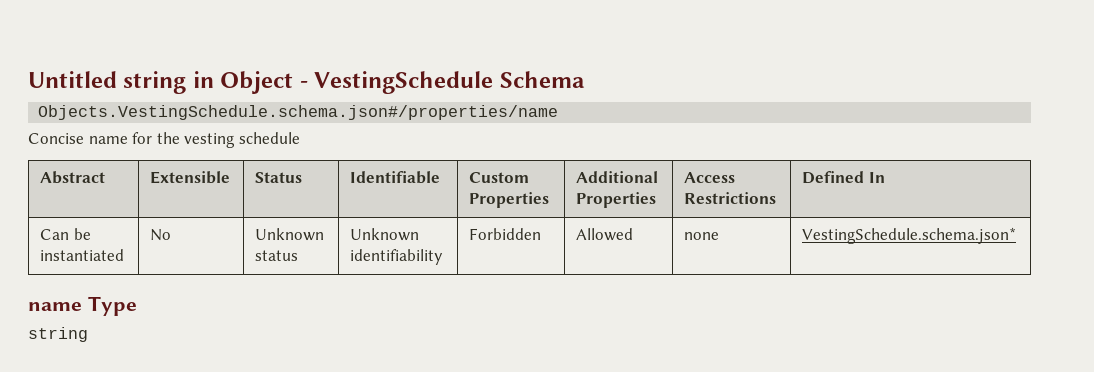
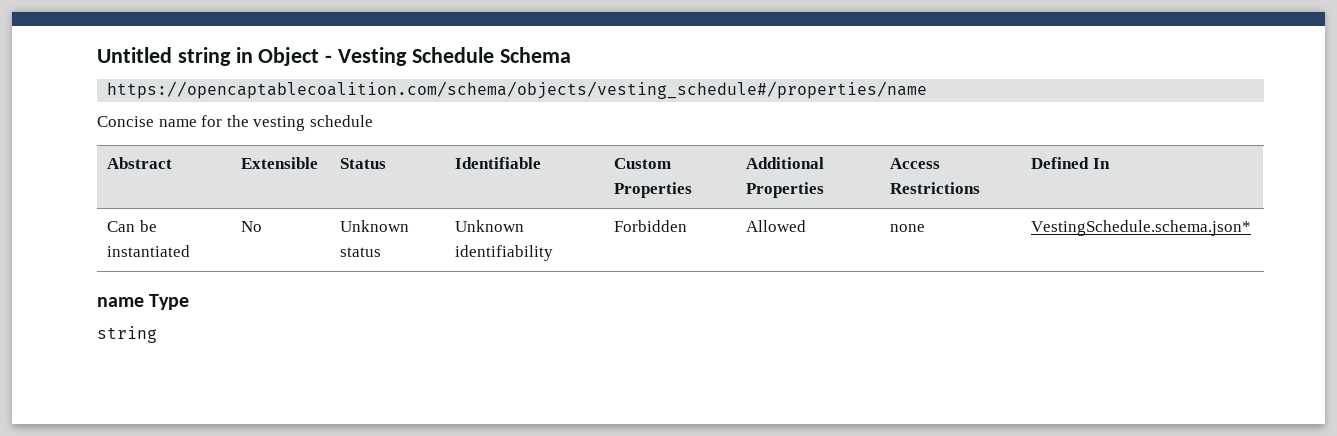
- Untitled string in Object - VestingSchedule Schema
+ Untitled string in Object - Vesting Schedule Schema
- Objects.VestingSchedule.schema.json#/properties/name
+ https://opencaptablecoalition.com/schema/objects/vesting_schedule#/properties/name

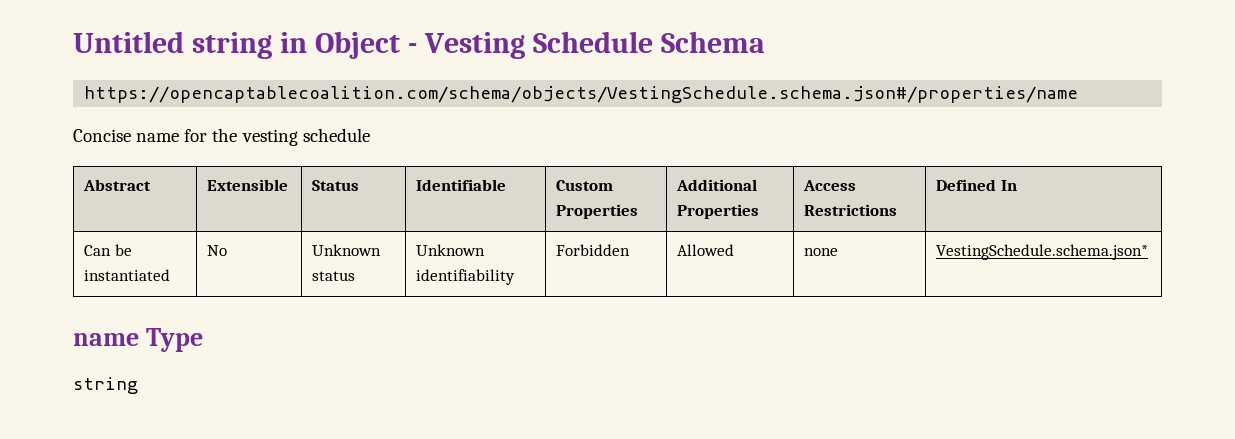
- https://opencaptablecoalition.com/schema/objects/vesting_schedule#/properties/name
+ https://opencaptablecoalition.com/schema/objects/VestingSchedule.schema.json#/properties/name

